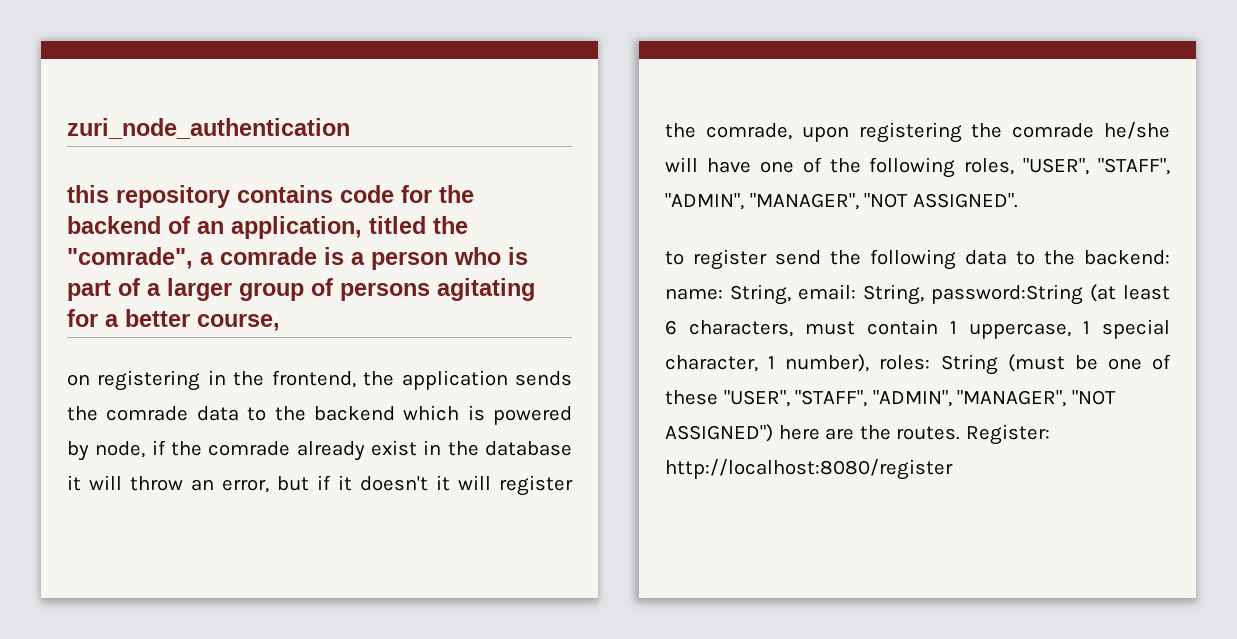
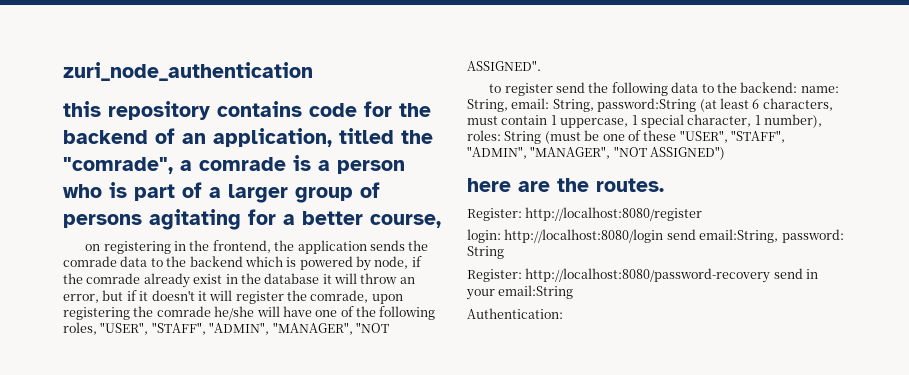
- to register send the following data to the backend: name: String, email: String, password:String (at least 6 characters, must contain 1 uppercase, 1 special character, 1 number), roles: String (must be one of these "USER", "STAFF", "ADMIN", "MANAGER", "NOT ASSIGNED") here are the routes. Register: http://localhost:8080/register
+ to register send the following data to the backend: name: String, email: String, password:String (at least 6 characters, must contain 1 uppercase, 1 special character, 1 number), roles: String (must be one of these "USER", "STAFF", "ADMIN", "MANAGER", "NOT ASSIGNED")
+ here are the routes.
+ Register: http://localhost:8080/register
+ login: http://localhost:8080/login send email:String, password: String
+ Register: http://localhost:8080/password-recovery send in your email:String
+ Authentication:

